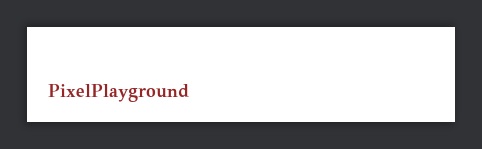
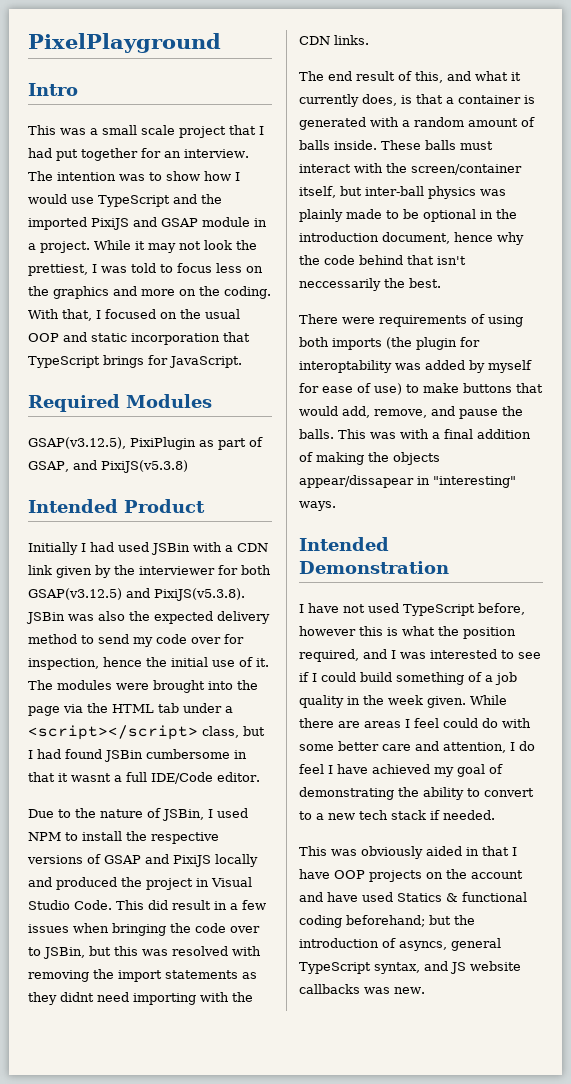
+ Intro
+ This was a small scale project that I had put together for an interview. The intention was to show how I would use TypeScript and the imported PixiJS and GSAP module in a project. While it may not look the prettiest, I was told to focus less on the graphics and more on the coding. With that, I focused on the usual OOP and static incorporation that TypeScript brings for JavaScript.
+ Required Modules
+ GSAP(v3.12.5), PixiPlugin as part of GSAP, and PixiJS(v5.3.8)
+ Intended Product
+ Initially I had used JSBin with a CDN link given by the interviewer for both GSAP(v3.12.5) and PixiJS(v5.3.8). JSBin was also the expected delivery method to send my code over for inspection, hence the initial use of it. The modules were brought into the page via the HTML tab under a <script></script> class, but I had found JSBin cumbersome in that it wasnt a full IDE/Code editor.
+ Due to the nature of JSBin, I used NPM to install the respective versions of GSAP and PixiJS locally and produced the project in Visual Studio Code. This did result in a few issues when bringing the code over to JSBin, but this was resolved with removing the import statements as they didnt need importing with the CDN links.
+ The end result of this, and what it currently does, is that a container is generated with a random amount of balls inside. These balls must interact with the screen/container itself, but inter-ball physics was plainly made to be optional in the introduction document, hence why the code behind that isn't neccessarily the best.
+ There were requirements of using both imports (the plugin for interoptability was added by myself for ease of use) to make buttons that would add, remove, and pause the balls. This was with a final addition of making the objects appear/dissapear in "interesting" ways.
+ Intended Demonstration
+ I have not used TypeScript before, however this is what the position required, and I was interested to see if I could build something of a job quality in the week given. While there are areas I feel could do with some better care and attention, I do feel I have achieved my goal of demonstrating the ability to convert to a new tech stack if needed.
+ This was obviously aided in that I have OOP projects on the account and have used Statics & functional coding beforehand; but the introduction of asyncs, general TypeScript syntax, and JS website callbacks was new.

